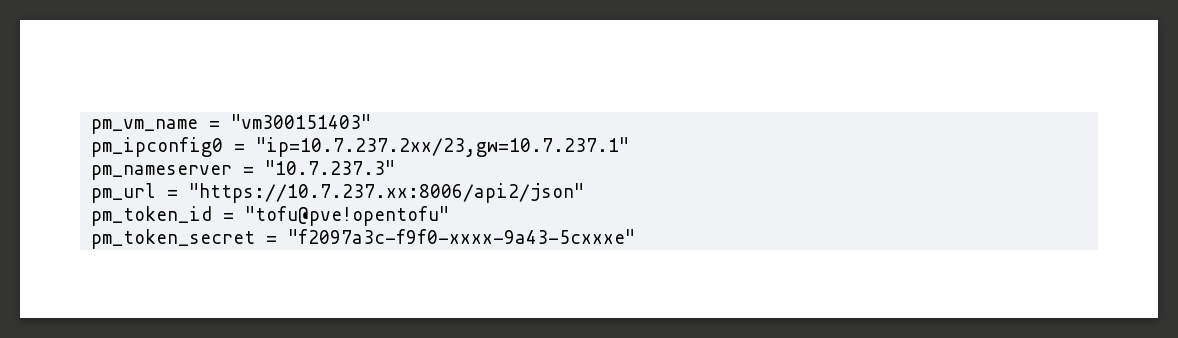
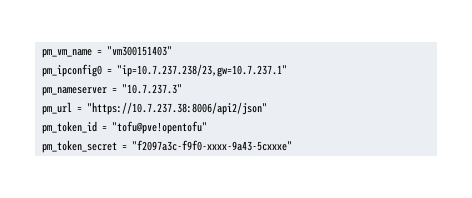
- pm_ipconfig0 = "ip=10.7.237.2xx/23,gw=10.7.237.1"
+ pm_ipconfig0 = "ip=10.7.237.238/23,gw=10.7.237.1"
- pm_url = "https://10.7.237.xx:8006/api2/json"
+ pm_url = "https://10.7.237.38:8006/api2/json"

